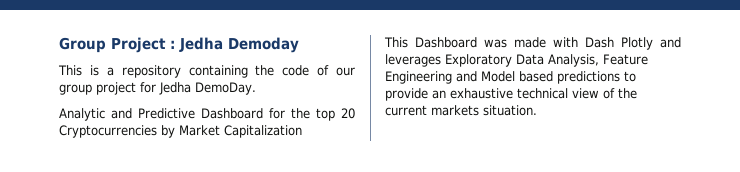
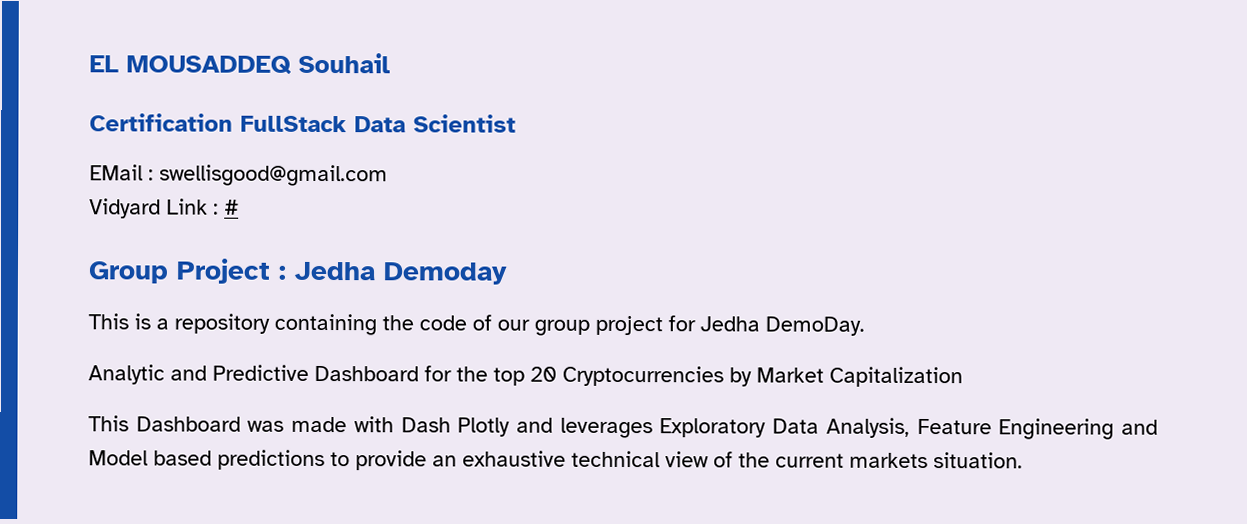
+ EL MOUSADDEQ Souhail
+ Certification FullStack Data Scientist
+ EMail : swellisgood@gmail.com
+ Vidyard Link : #

